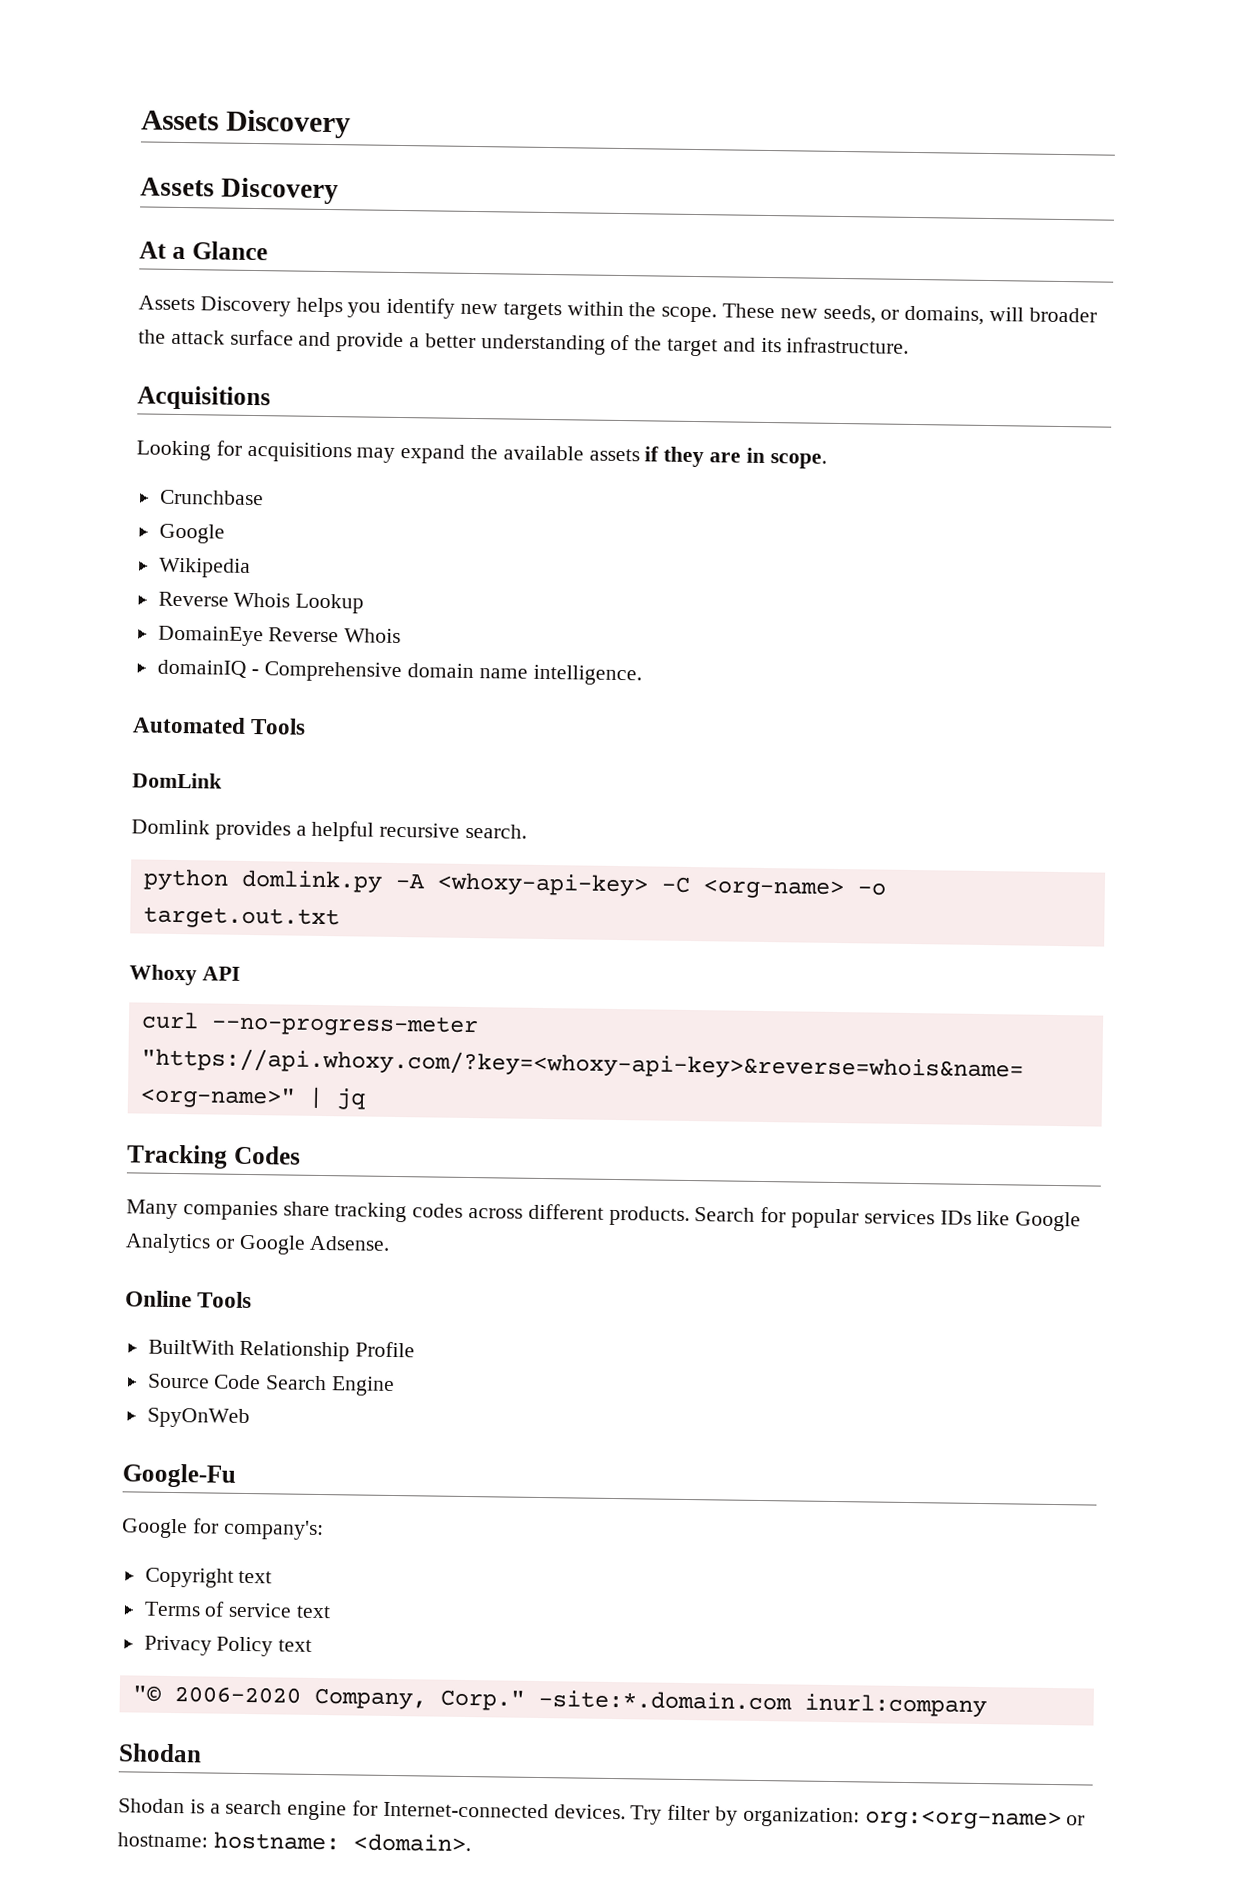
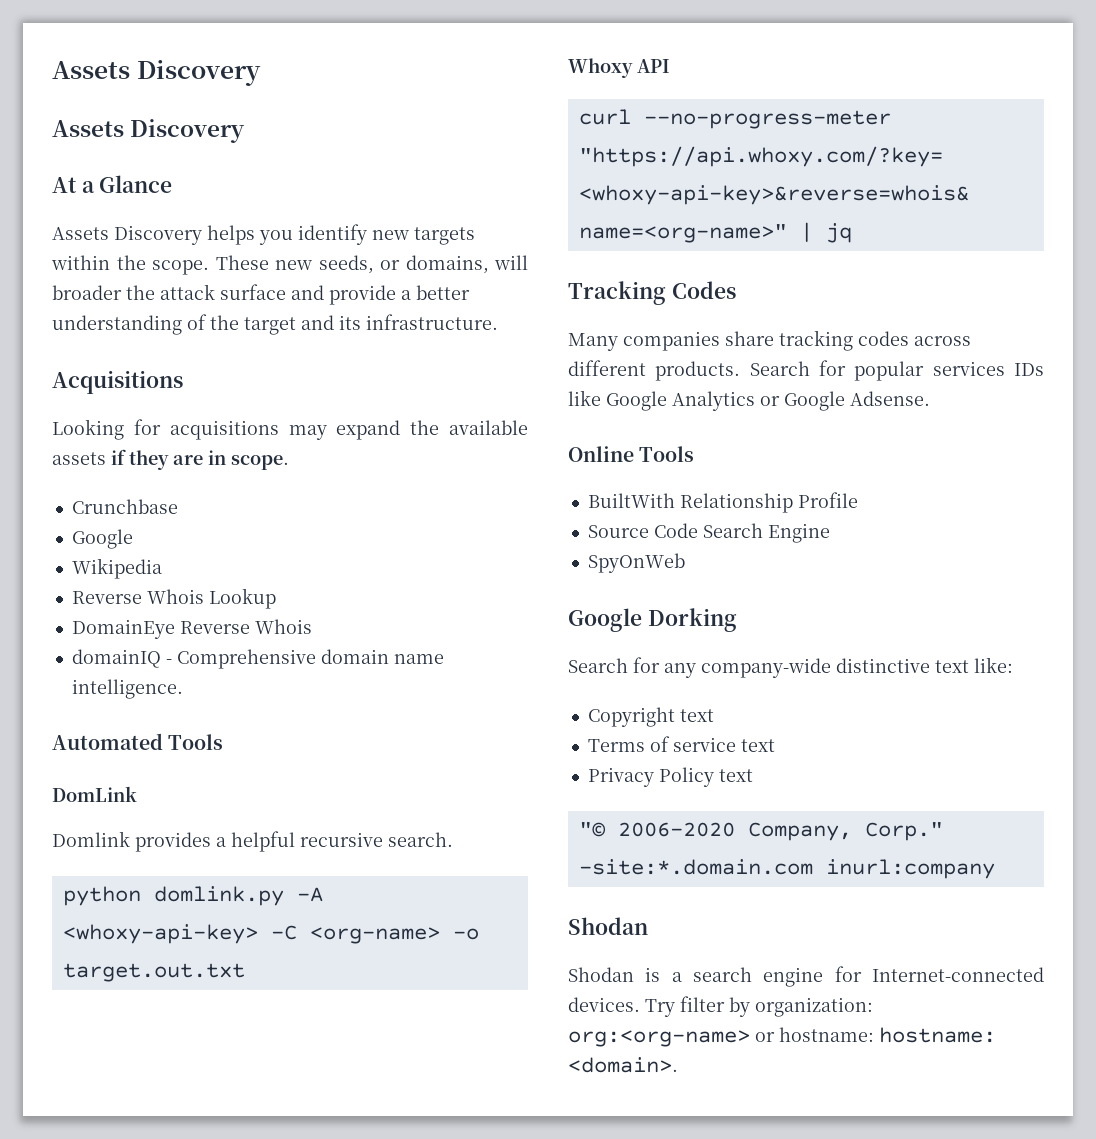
- Google-Fu
- Google for company's:
+ Google Dorking
+ Search for any company-wide distinctive text like:

